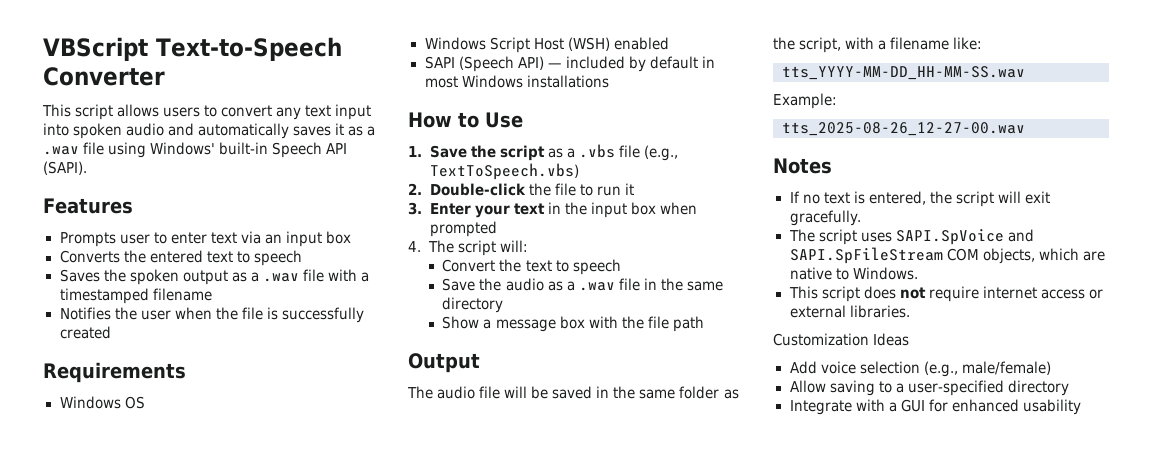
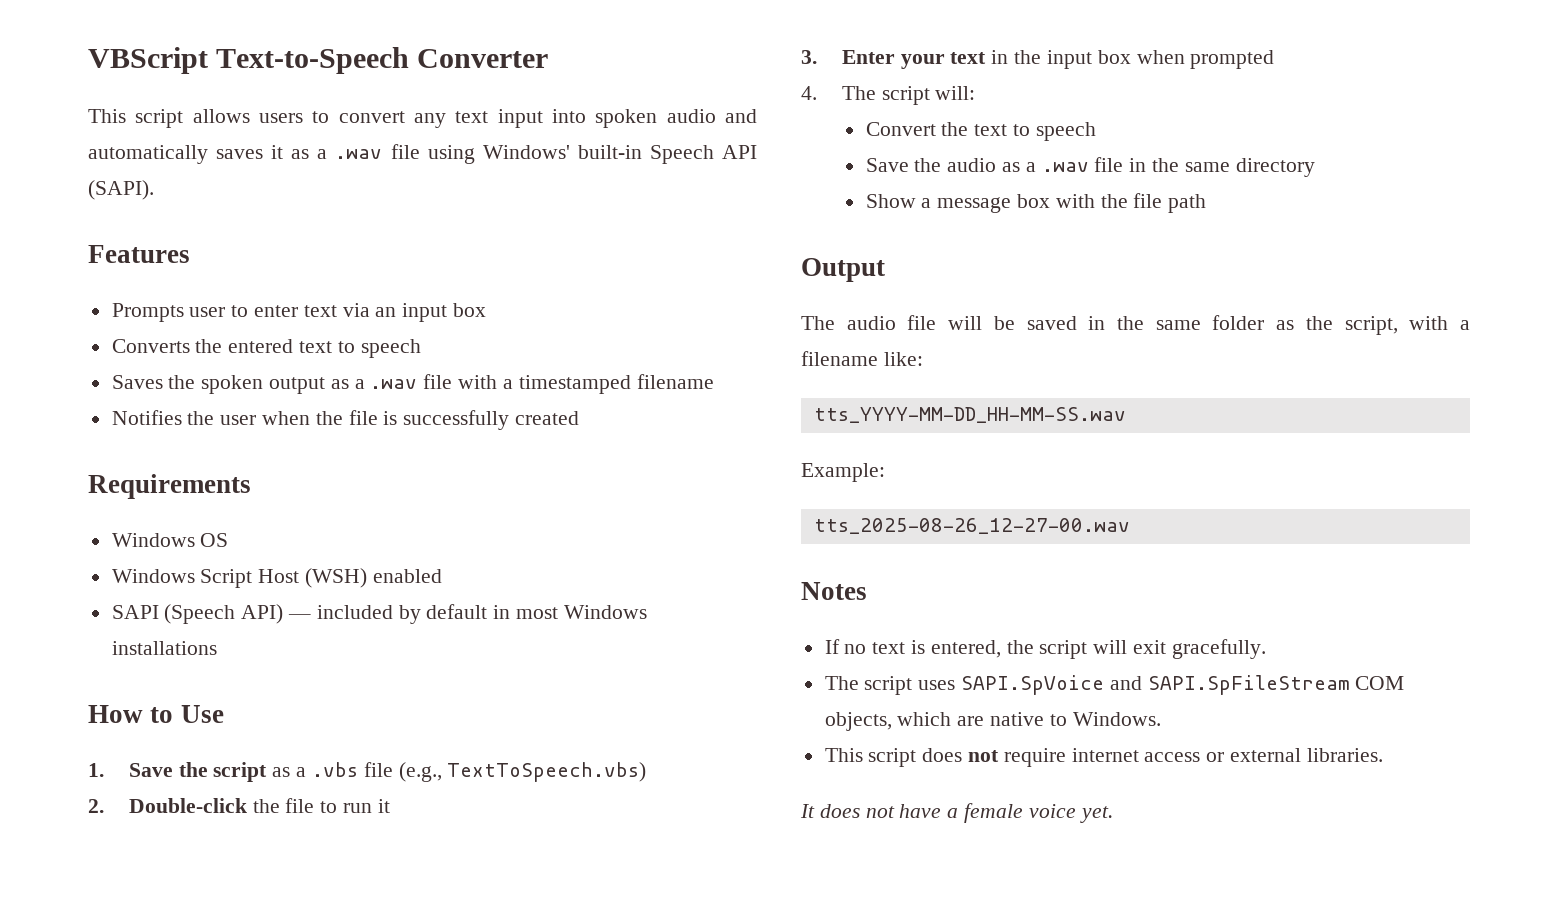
- Customization Ideas
- Add voice selection (e.g., male/female)
- Allow saving to a user-specified directory
- Integrate with a GUI for enhanced usability
+ It does not have a female voice yet.

